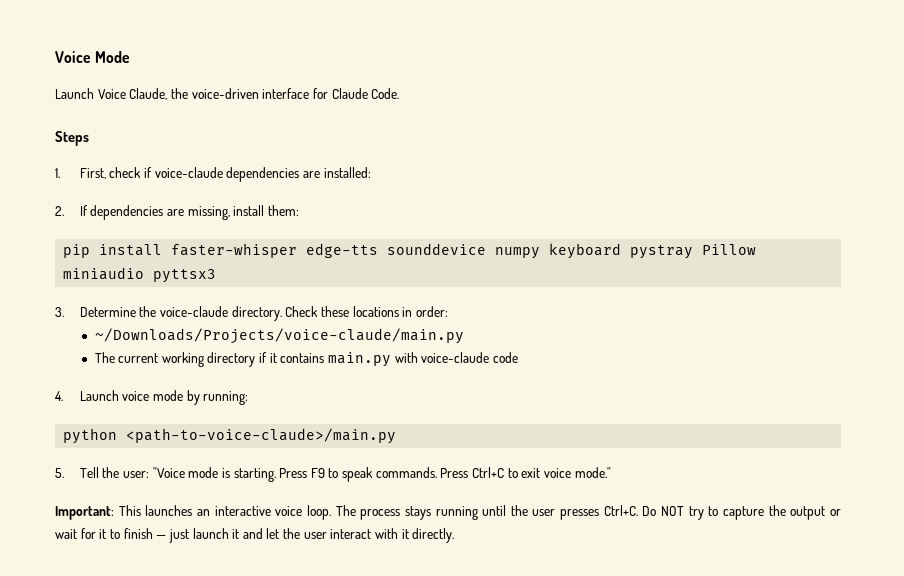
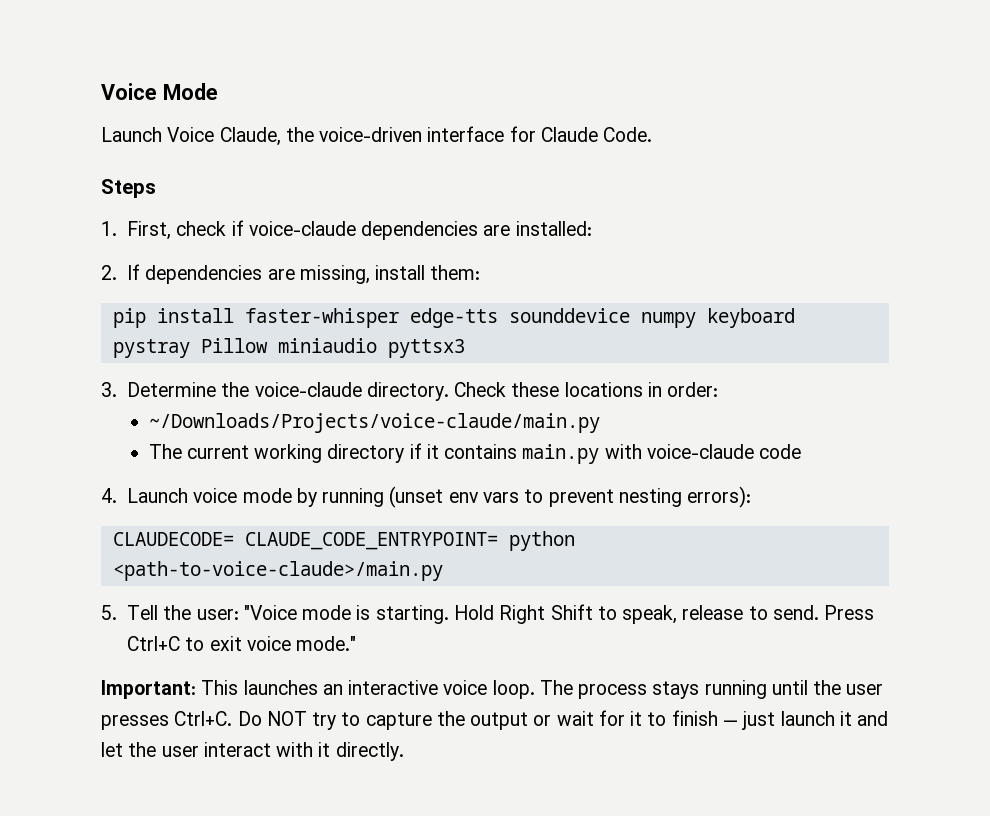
- 4. Launch voice mode by running:
- python <path-to-voice-claude>/main.py
+ 4. Launch voice mode by running (unset env vars to prevent nesting errors):
+ CLAUDECODE= CLAUDE_CODE_ENTRYPOINT= python <path-to-voice-claude>/main.py
- Press F9 to speak commands.
+ Hold Right Shift to speak, release to send.

